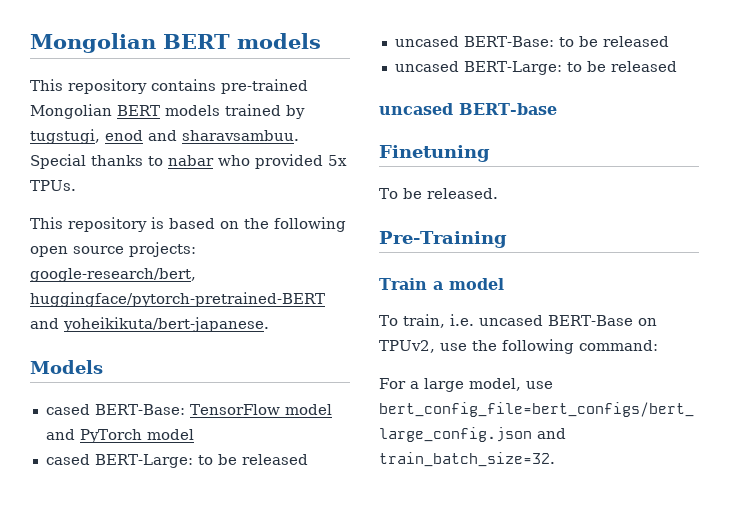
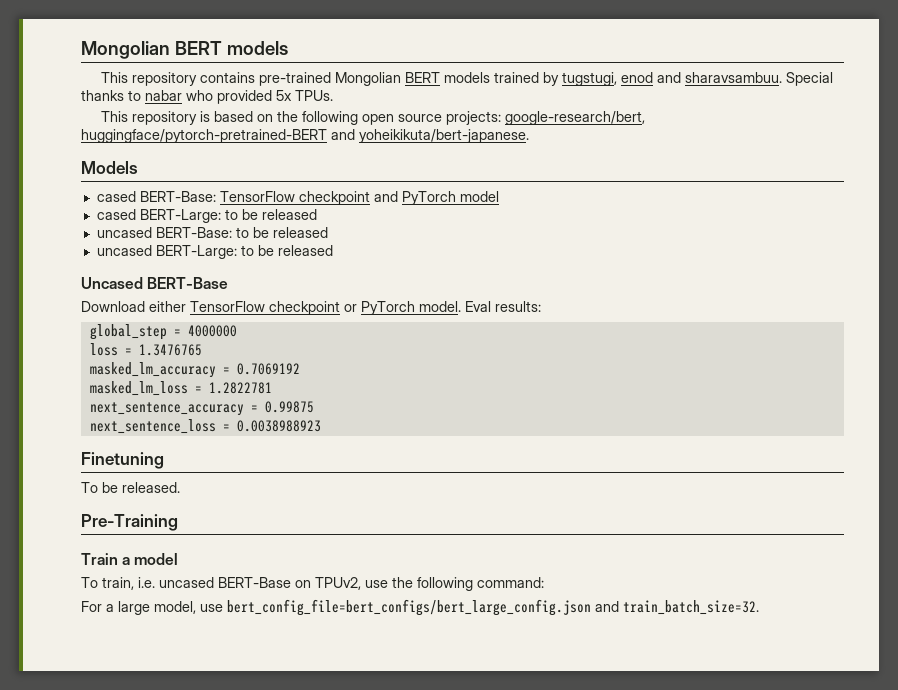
- cased BERT-Base: TensorFlow model and PyTorch model
+ cased BERT-Base: TensorFlow checkpoint and PyTorch model
- uncased BERT-base
+ Uncased BERT-Base
+ Download either TensorFlow checkpoint or PyTorch model. Eval results:
+ global_step = 4000000
+ loss = 1.3476765
+ masked_lm_accuracy = 0.7069192
+ masked_lm_loss = 1.2822781
+ next_sentence_accuracy = 0.99875
+ next_sentence_loss = 0.0038988923

